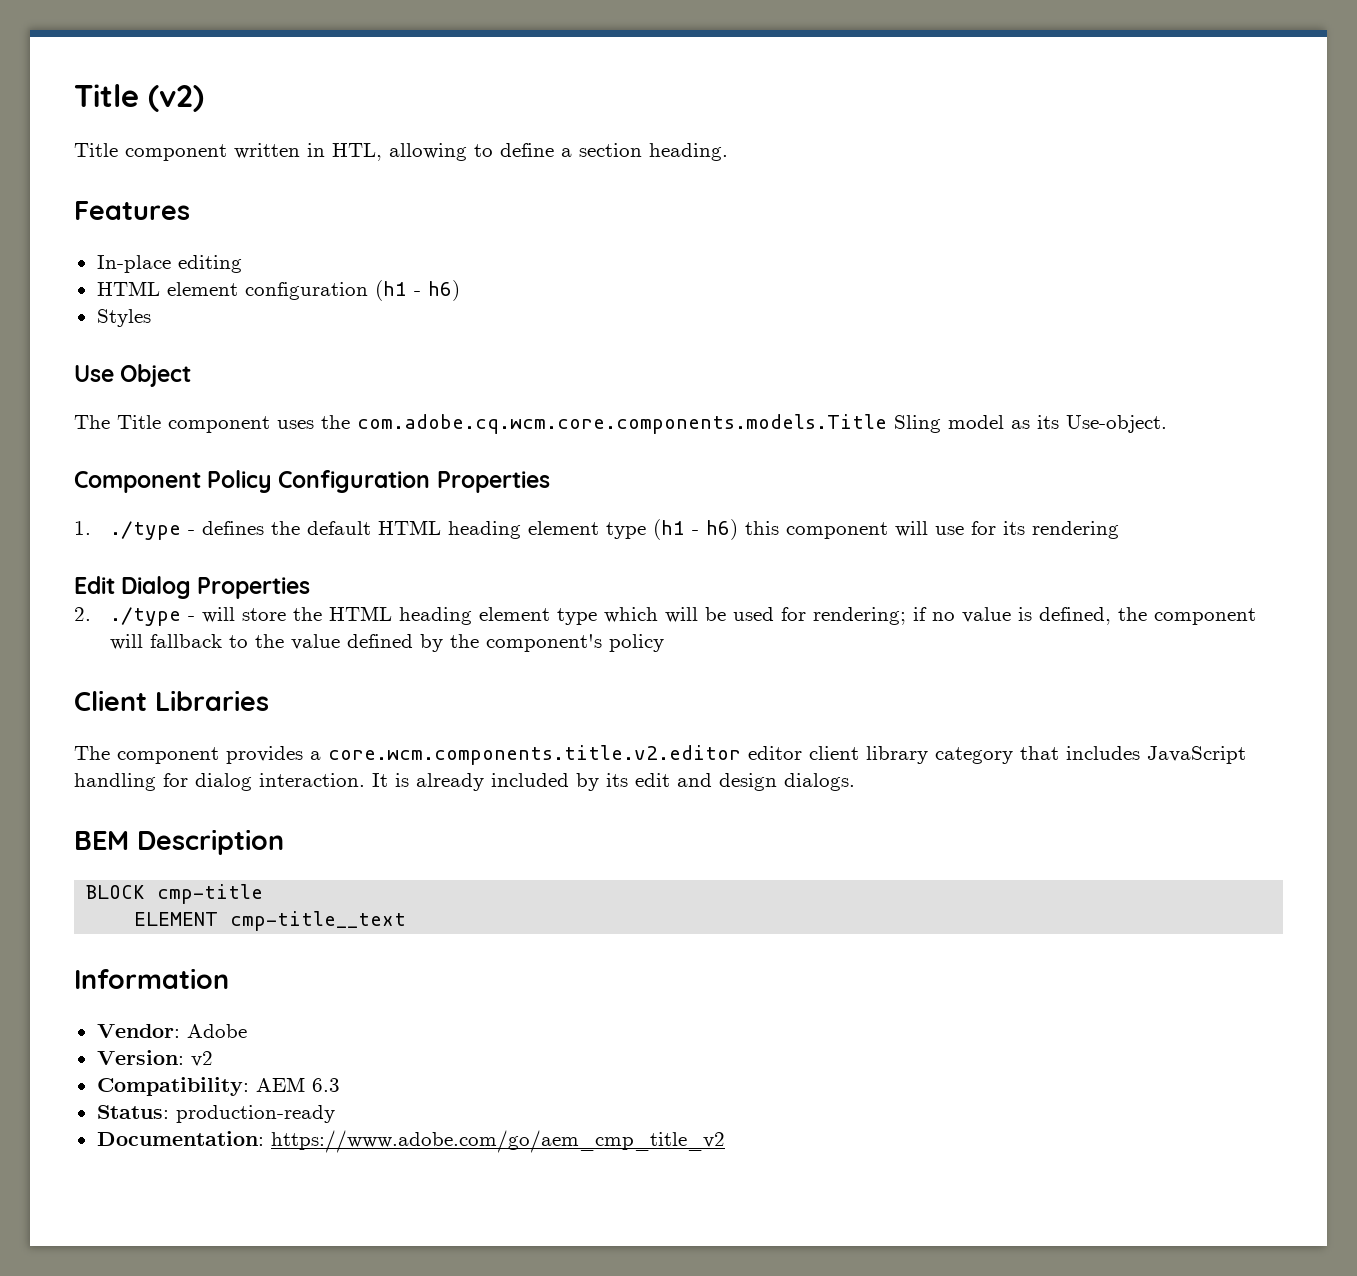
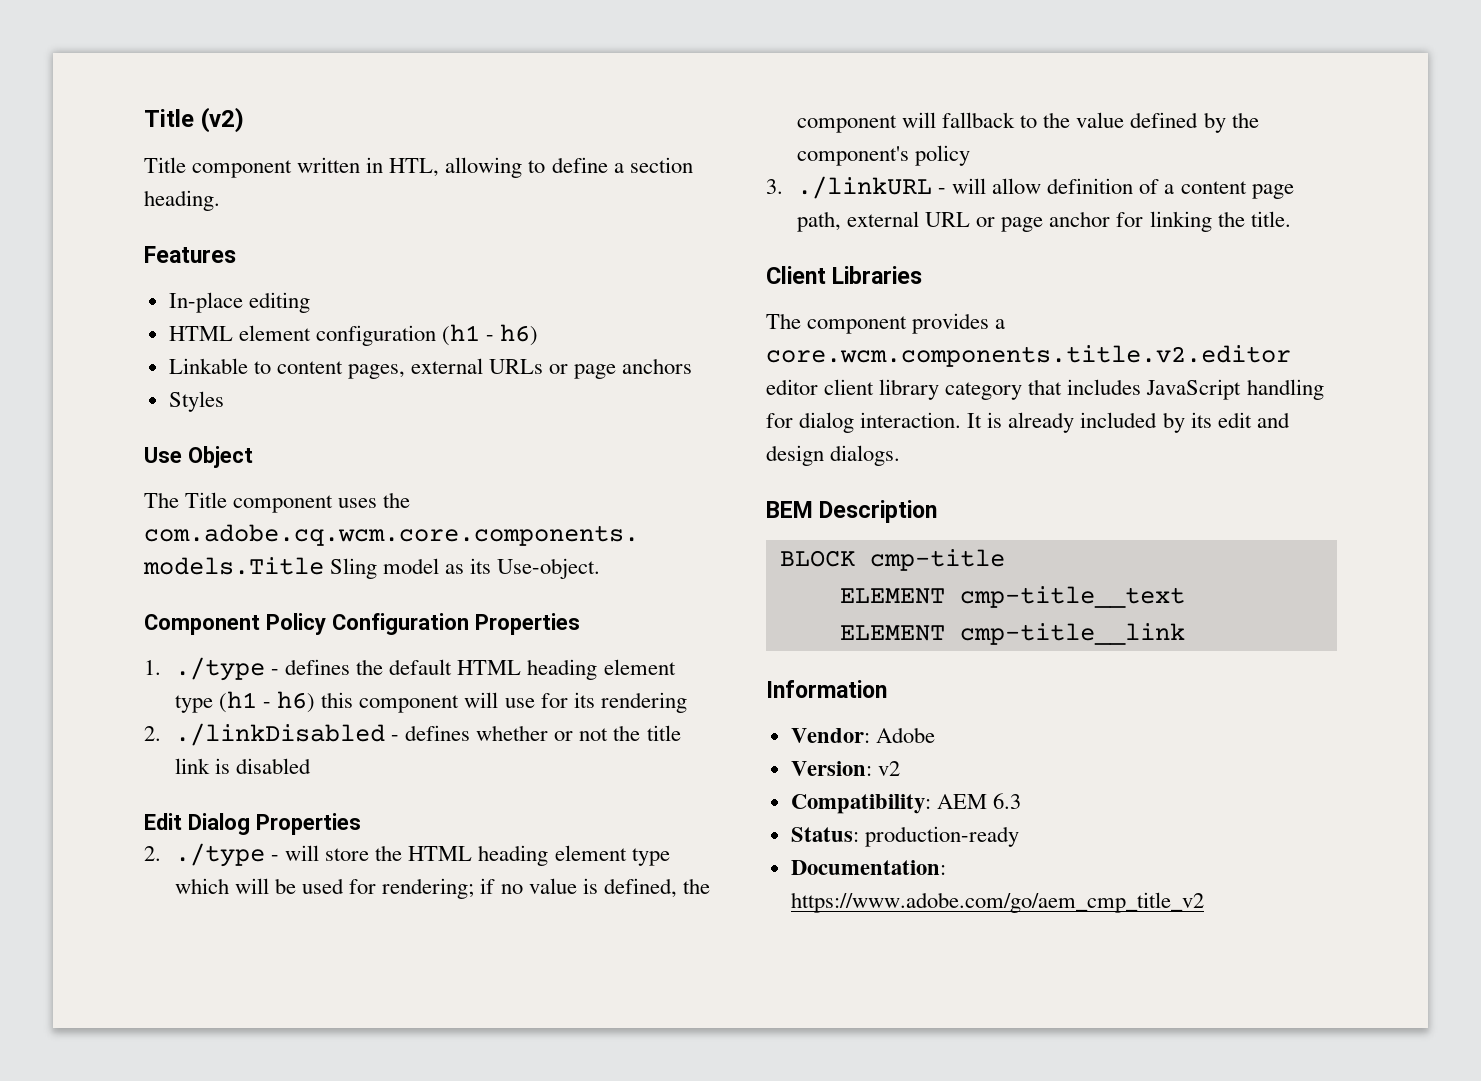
+ Linkable to content pages, external URLs or page anchors
+ 2. ./linkDisabled - defines whether or not the title link is disabled
+ 3. ./linkURL - will allow definition of a content page path, external URL or page anchor for linking the title.
+ ELEMENT cmp-title__link

